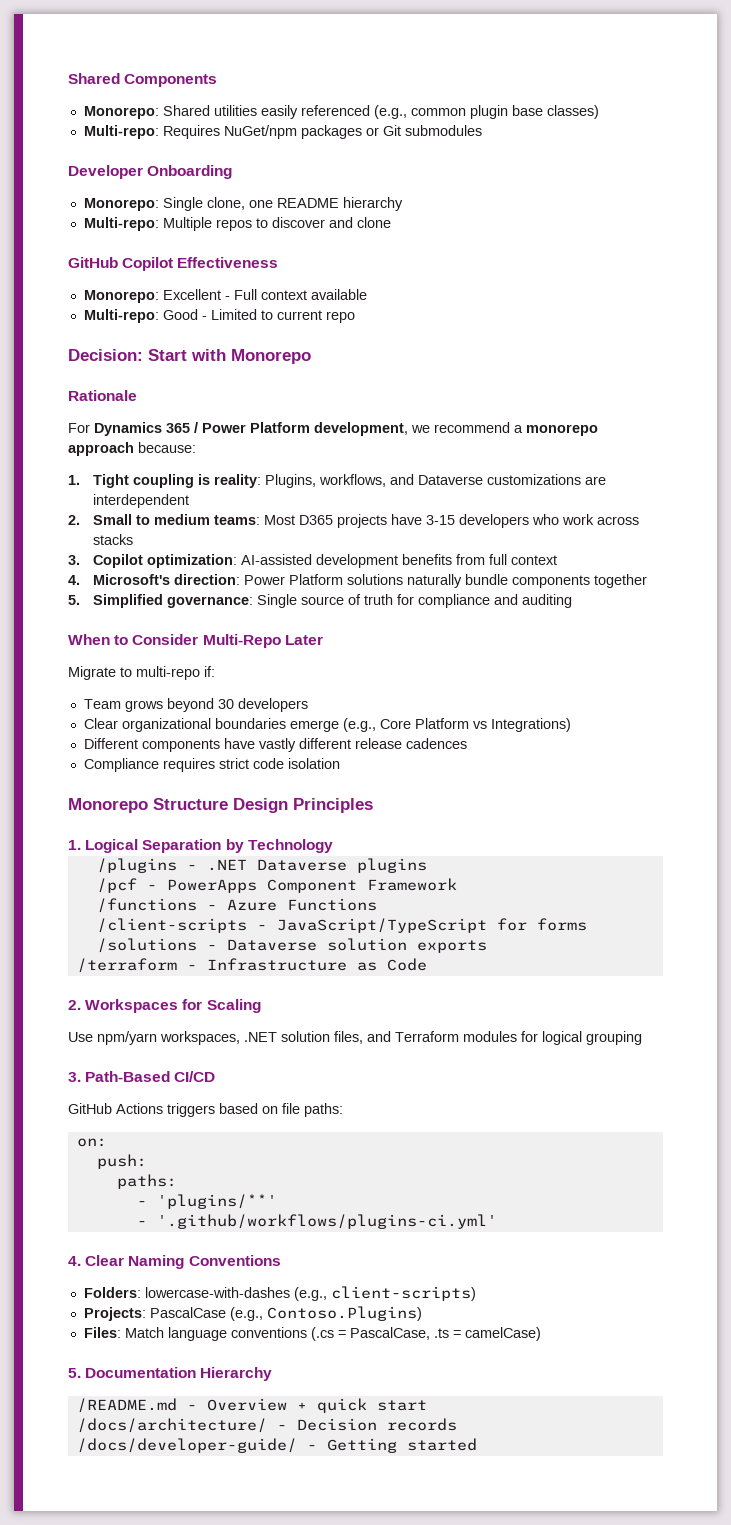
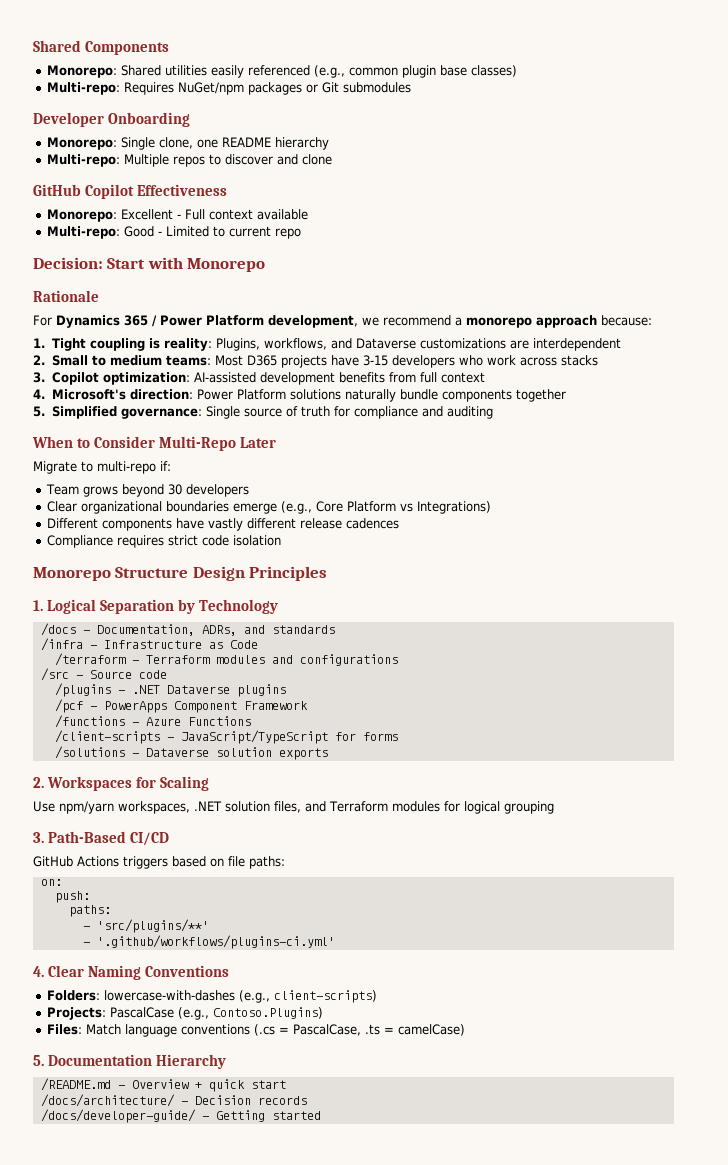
+ /docs - Documentation, ADRs, and standards
+ /infra - Infrastructure as Code
+ /terraform - Terraform modules and configurations
+ /src - Source code
- /terraform - Infrastructure as Code
- - 'plugins/**'
+ - 'src/plugins/**'

